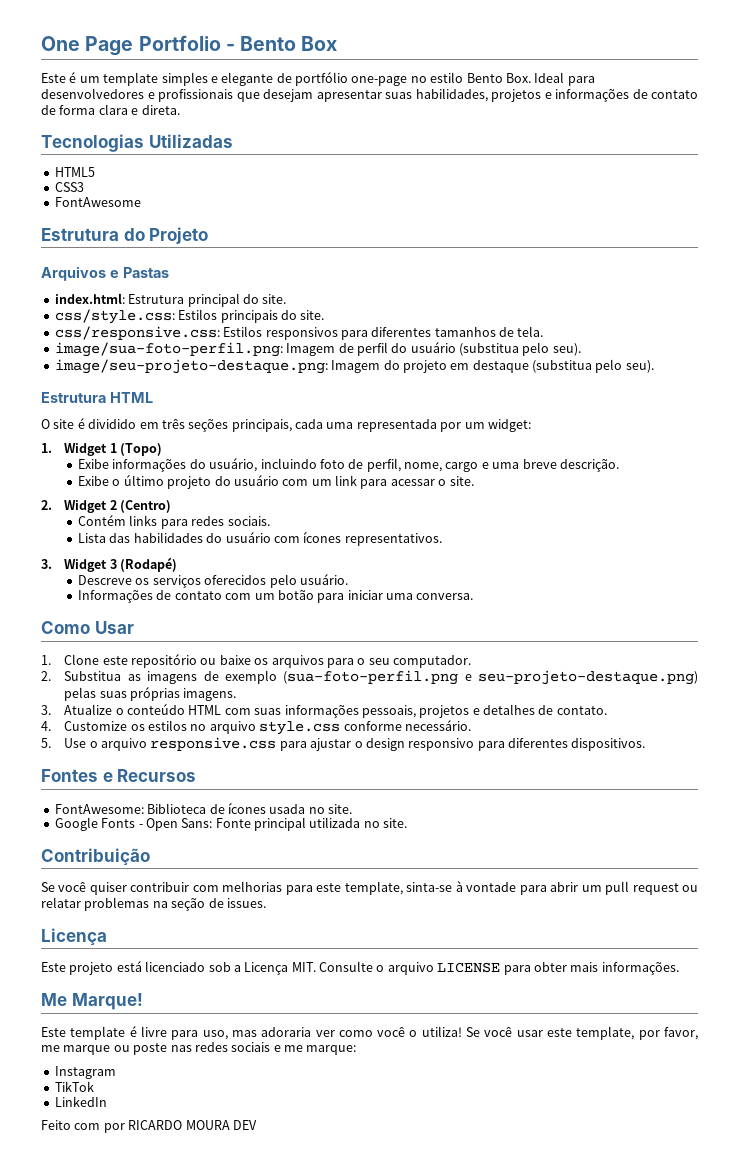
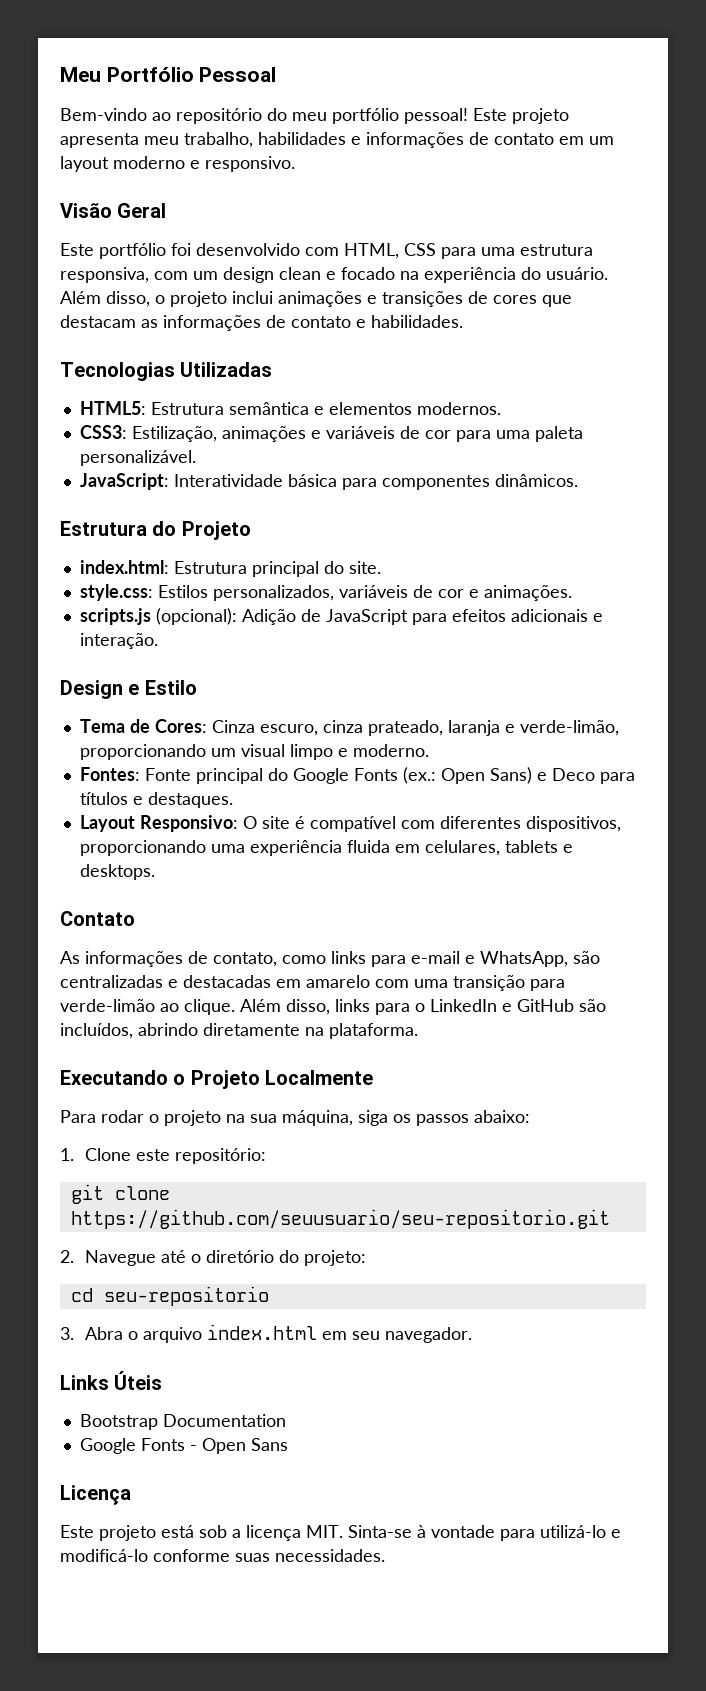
- One Page Portfolio - Bento Box
- Este é um template simples e elegante de portfólio one-page no estilo Bento Box. Ideal para desenvolvedores e profissionais que desejam apresentar suas habilidades, projetos e informações de contato de forma clara e direta.
+ Meu Portfólio Pessoal
+ Bem-vindo ao repositório do meu portfólio pessoal! Este projeto apresenta meu trabalho, habilidades e informações de contato em um layout moderno e responsivo.
+ Visão Geral
+ Este portfólio foi desenvolvido com HTML, CSS para uma estrutura responsiva, com um design clean e focado na experiência do usuário. Além disso, o projeto inclui animações e transições de cores que destacam as informações de contato e habilidades.
  Tecnologias Utilizadas
- HTML5
- CSS3
- FontAwesome
+ HTML5: Estrutura semântica e elementos modernos.
+ CSS3: Estilização, animações e variáveis de cor para uma paleta personalizável.
+ JavaScript: Interatividade básica para componentes dinâmicos.
- Arquivos e Pastas
- css/style.css: Estilos principais do site.
- css/responsive.css: Estilos responsivos para diferentes tamanhos de tela.
- image/sua-foto-perfil.png: Imagem de perfil do usuário (substitua pelo seu).
- image/seu-projeto-destaque.png: Imagem do projeto em destaque (substitua pelo seu).
- Estrutura HTML
- O site é dividido em três seções principais, cada uma representada por um widget:
- 1. Widget 1 (Topo)
- Exibe informações do usuário, incluindo foto de perfil, nome, cargo e uma breve descrição.
- Exibe o último projeto do usuário com um link para acessar o site.
- 2. Widget 2 (Centro)
- Contém links para redes sociais.
- Lista das habilidades do usuário com ícones representativos.
- 3. Widget 3 (Rodapé)
- Descreve os serviços oferecidos pelo usuário.
- Informações de contato com um botão para iniciar uma conversa.
- Como Usar
- 1. Clone este repositório ou baixe os arquivos para o seu computador.
- 2. Substitua as imagens de exemplo (sua-foto-perfil.png e seu-projeto-destaque.png) pelas suas próprias imagens.
- 3. Atualize o conteúdo HTML com suas informações pessoais, projetos e detalhes de contato.
- 4. Customize os estilos no arquivo style.css conforme necessário.
- 5. Use o arquivo responsive.css para ajustar o design responsivo para diferentes dispositivos.
- Fontes e Recursos
- FontAwesome: Biblioteca de ícones usada no site.
- Google Fonts - Open Sans: Fonte principal utilizada no site.
- Contribuição
- Se você quiser contribuir com melhorias para este template, sinta-se à vontade para abrir um pull request ou relatar problemas na seção de issues.
+ style.css: Estilos personalizados, variáveis de cor e animações.
+ scripts.js (opcional): Adição de JavaScript para efeitos adicionais e interação.
+ Design e Estilo
+ Tema de Cores: Cinza escuro, cinza prateado, laranja e verde-limão, proporcionando um visual limpo e moderno.
+ Fontes: Fonte principal do Google Fonts (ex.: Open Sans) e Deco para títulos e destaques.
+ Layout Responsivo: O site é compatível com diferentes dispositivos, proporcionando uma experiência fluida em celulares, tablets e desktops.
+ Contato
+ As informações de contato, como links para e-mail e WhatsApp, são centralizadas e destacadas em amarelo com uma transição para verde-limão ao clique. Além disso, links para o LinkedIn e GitHub são incluídos, abrindo diretamente na plataforma.
+ Executando o Projeto Localmente
+ Para rodar o projeto na sua máquina, siga os passos abaixo:
+ 1. Clone este repositório:
+ git clone https://github.com/seuusuario/seu-repositorio.git
+ 2. Navegue até o diretório do projeto:
+ cd seu-repositorio
+ 3. Abra o arquivo index.html em seu navegador.
+ Links Úteis
+ Bootstrap Documentation
+ Google Fonts - Open Sans
- Este projeto está licenciado sob a Licença MIT. Consulte o arquivo LICENSE para obter mais informações.
- Me Marque!
- Este template é livre para uso, mas adoraria ver como você o utiliza! Se você usar este template, por favor, me marque ou poste nas redes sociais e me marque:
- Instagram
- TikTok
- LinkedIn
- Feito com por RICARDO MOURA DEV
+ Este projeto está sob a licença MIT. Sinta-se à vontade para utilizá-lo e modificá-lo conforme suas necessidades.

